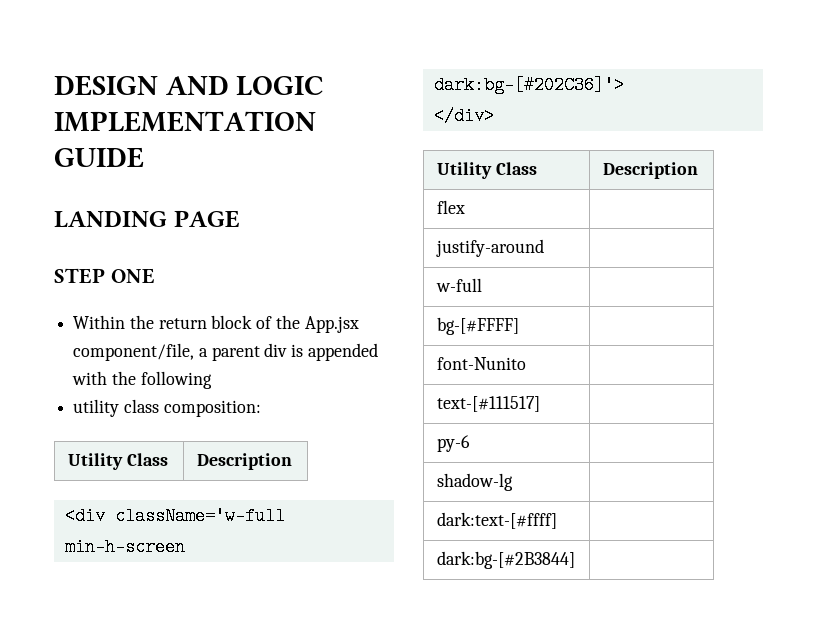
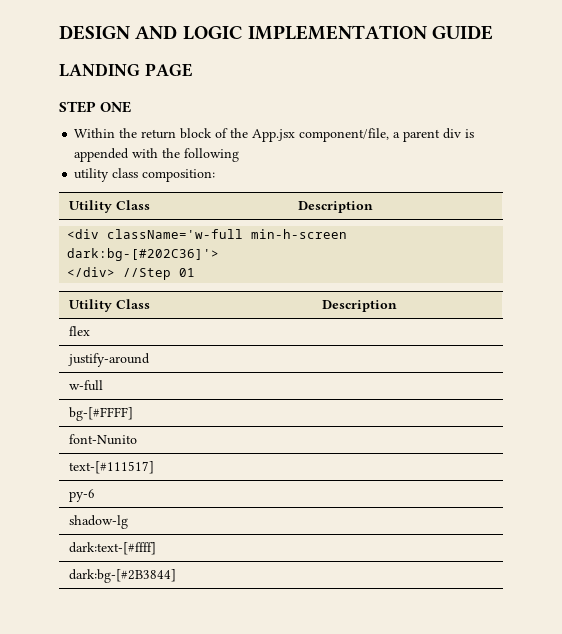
- </div>
+ </div> //Step 01

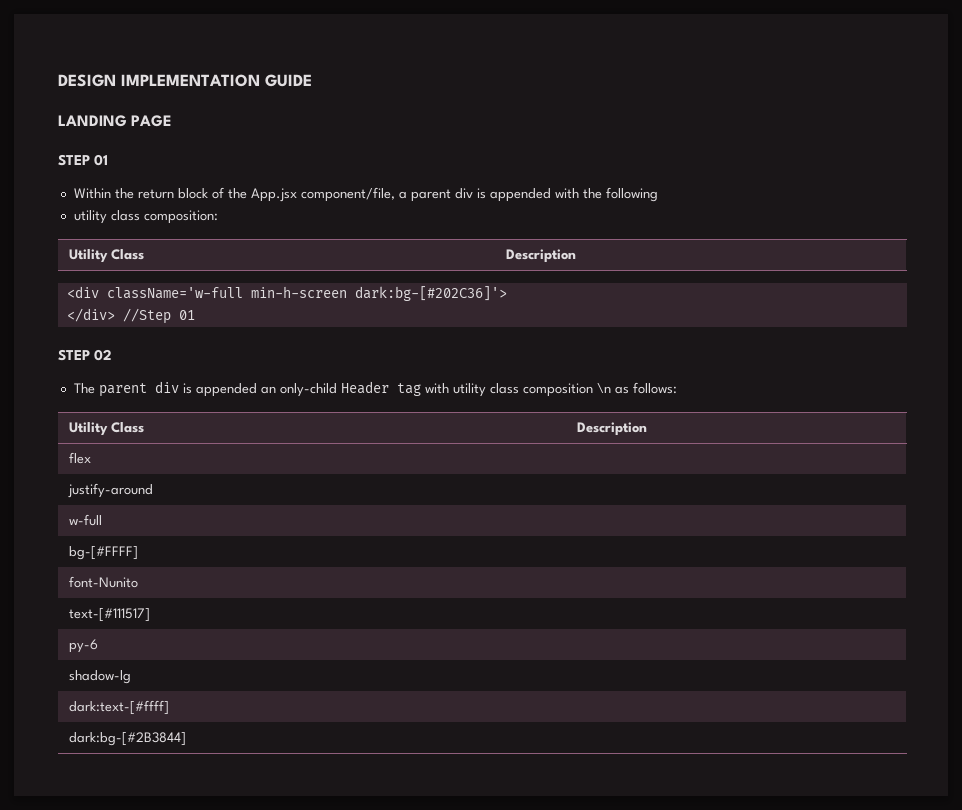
- DESIGN AND LOGIC IMPLEMENTATION GUIDE
+ DESIGN IMPLEMENTATION GUIDE
- STEP ONE
+ STEP 01
+ STEP 02
+ The parent div is appended an only-child Header tag with utility class composition \n as follows:

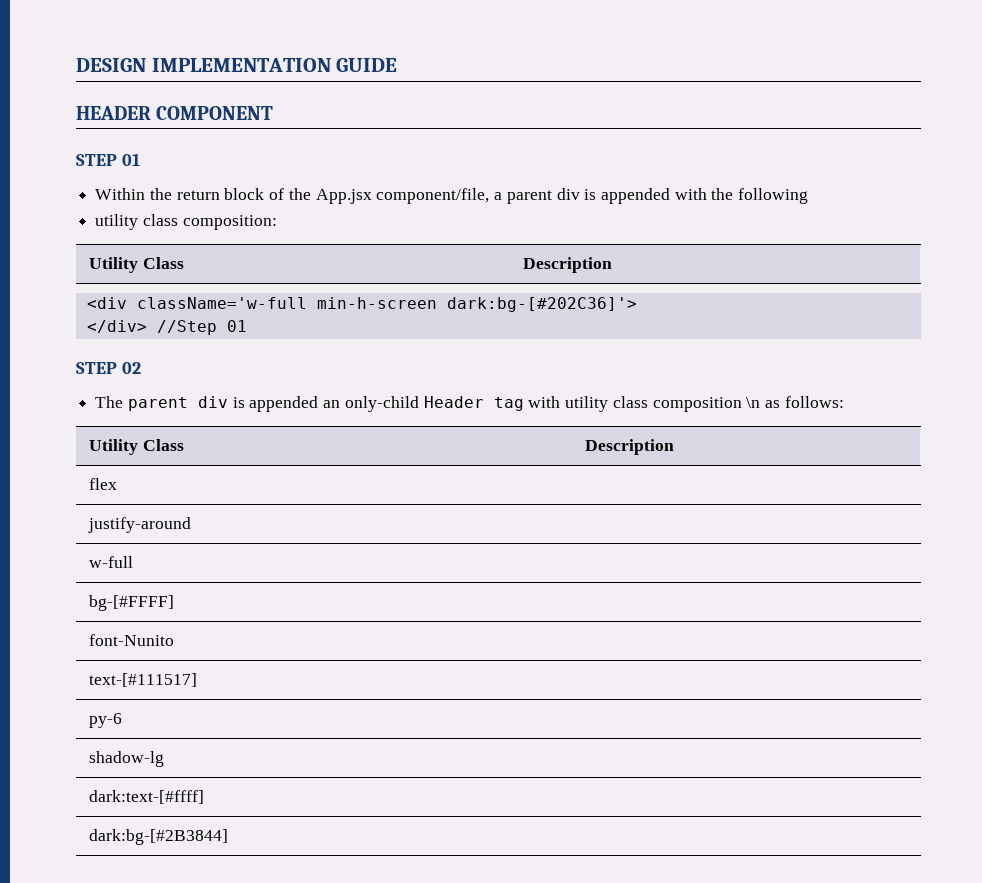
- LANDING PAGE
+ HEADER COMPONENT

